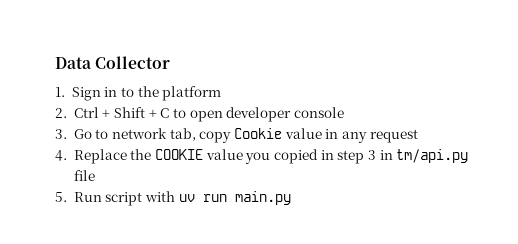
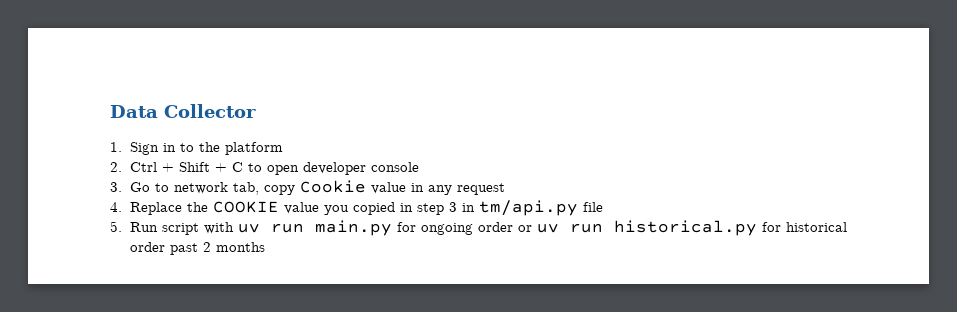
- 5. Run script with uv run main.py
+ 5. Run script with uv run main.py for ongoing order or uv run historical.py for historical order past 2 months

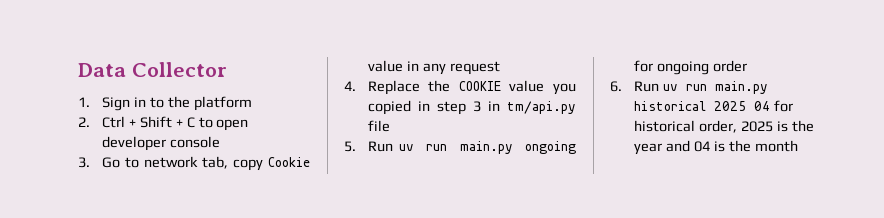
- 5. Run script with uv run main.py for ongoing order or uv run historical.py for historical order past 2 months
+ 5. Run uv run main.py ongoing for ongoing order
+ 6. Run uv run main.py historical 2025 04 for historical order, 2025 is the year and 04 is the month

